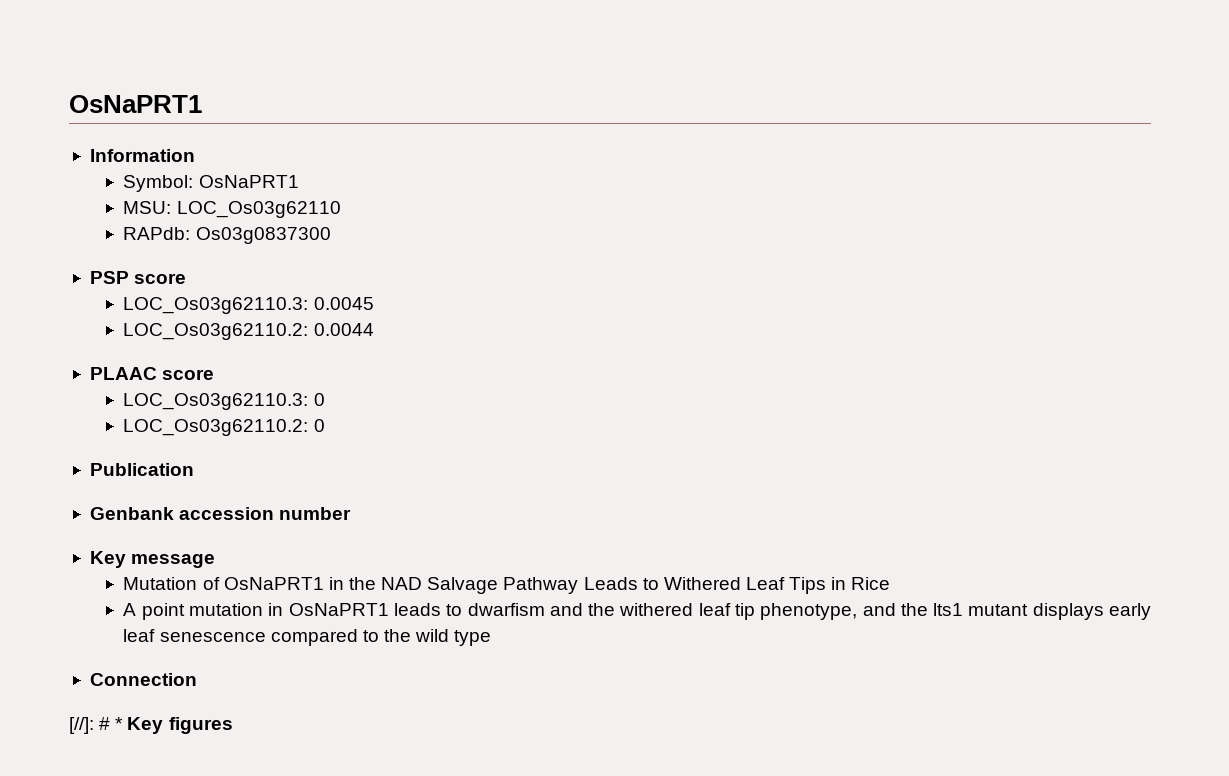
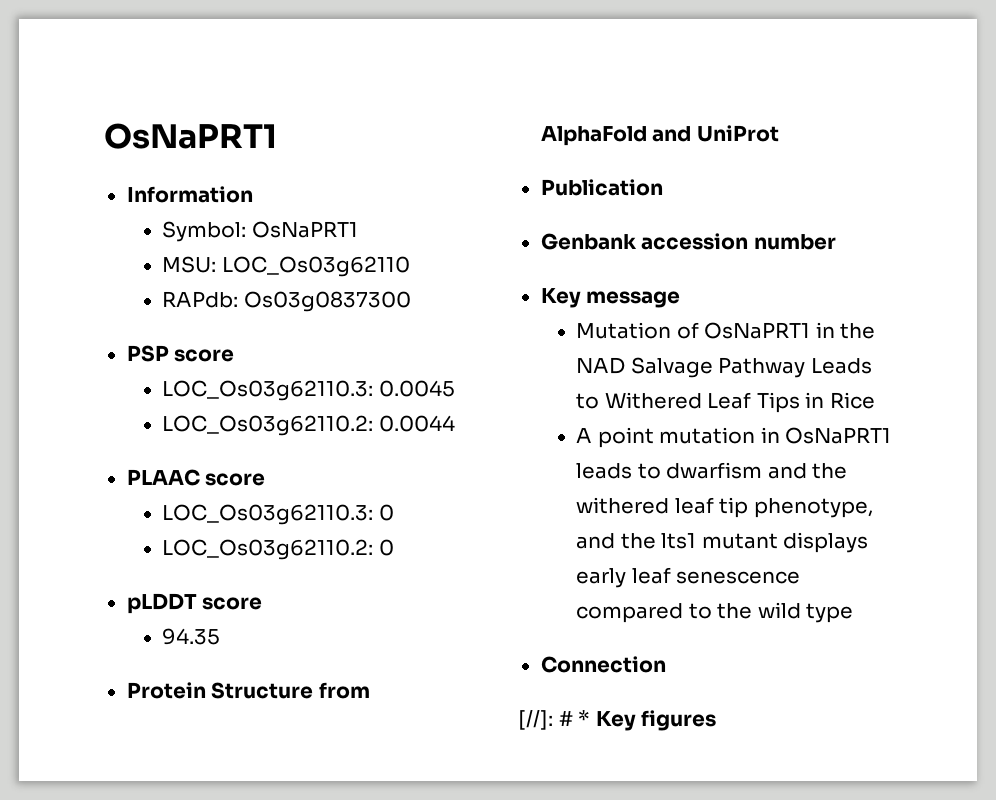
+ pLDDT score
+ 94.35
+ Protein Structure from AlphaFold and UniProt

